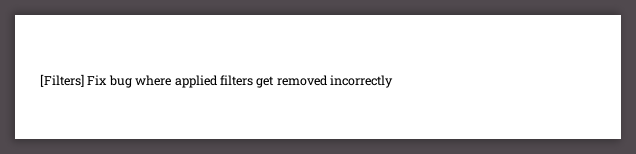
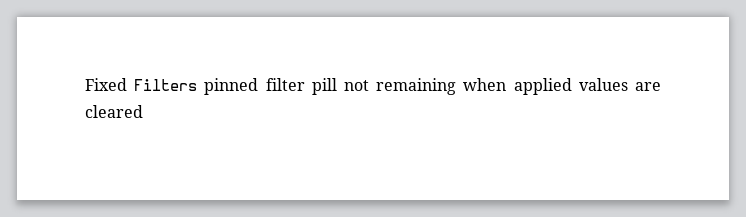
- [Filters] Fix bug where applied filters get removed incorrectly
+ Fixed Filters pinned filter pill not remaining when applied values are cleared

